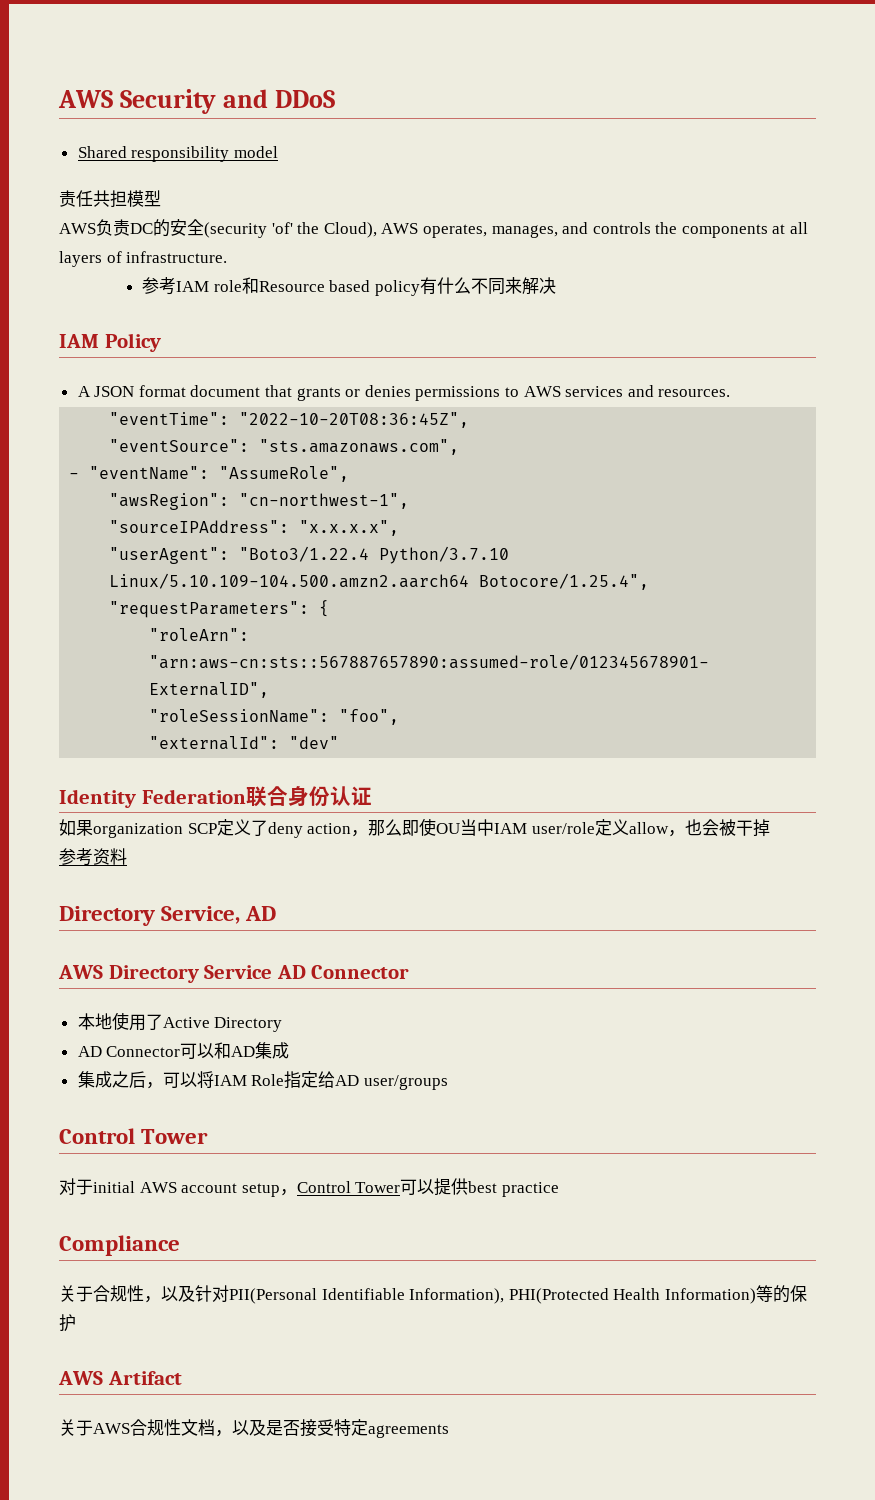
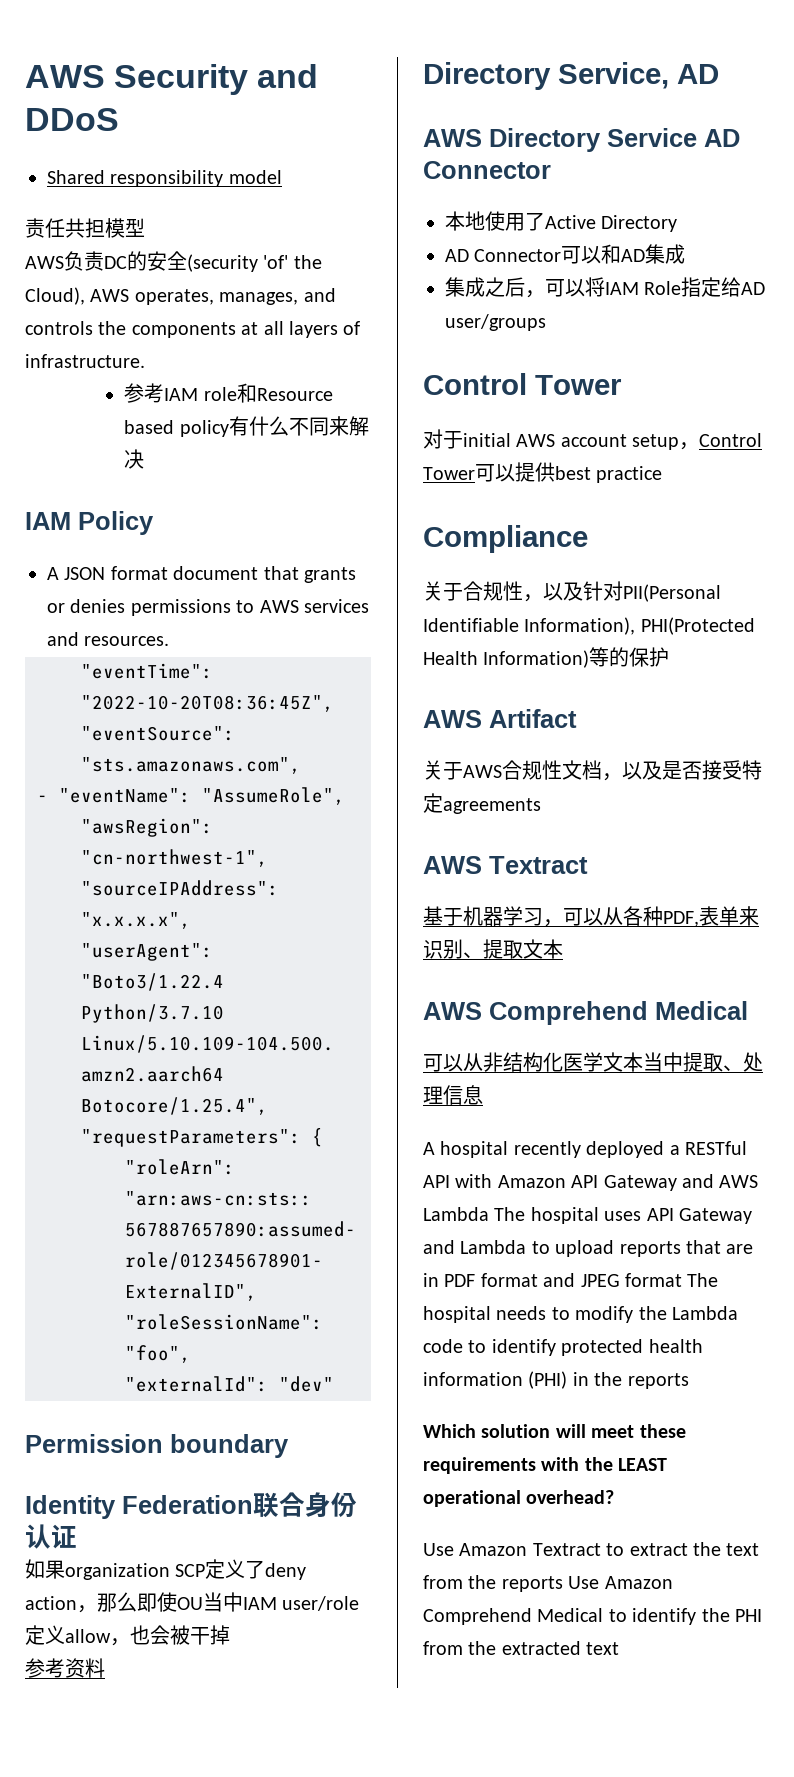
+ Permission boundary
+ AWS Textract
+ 基于机器学习，可以从各种PDF,表单来识别、提取文本
+ AWS Comprehend Medical
+ 可以从非结构化医学文本当中提取、处理信息
+ A hospital recently deployed a RESTful API with Amazon API Gateway and AWS Lambda The hospital uses API Gateway and Lambda to upload reports that are in PDF format and JPEG format The hospital needs to modify the Lambda code to identify protected health information (PHI) in the reports
+ Which solution will meet these requirements with the LEAST operational overhead?
+ Use Amazon Textract to extract the text from the reports Use Amazon Comprehend Medical to identify the PHI from the extracted text

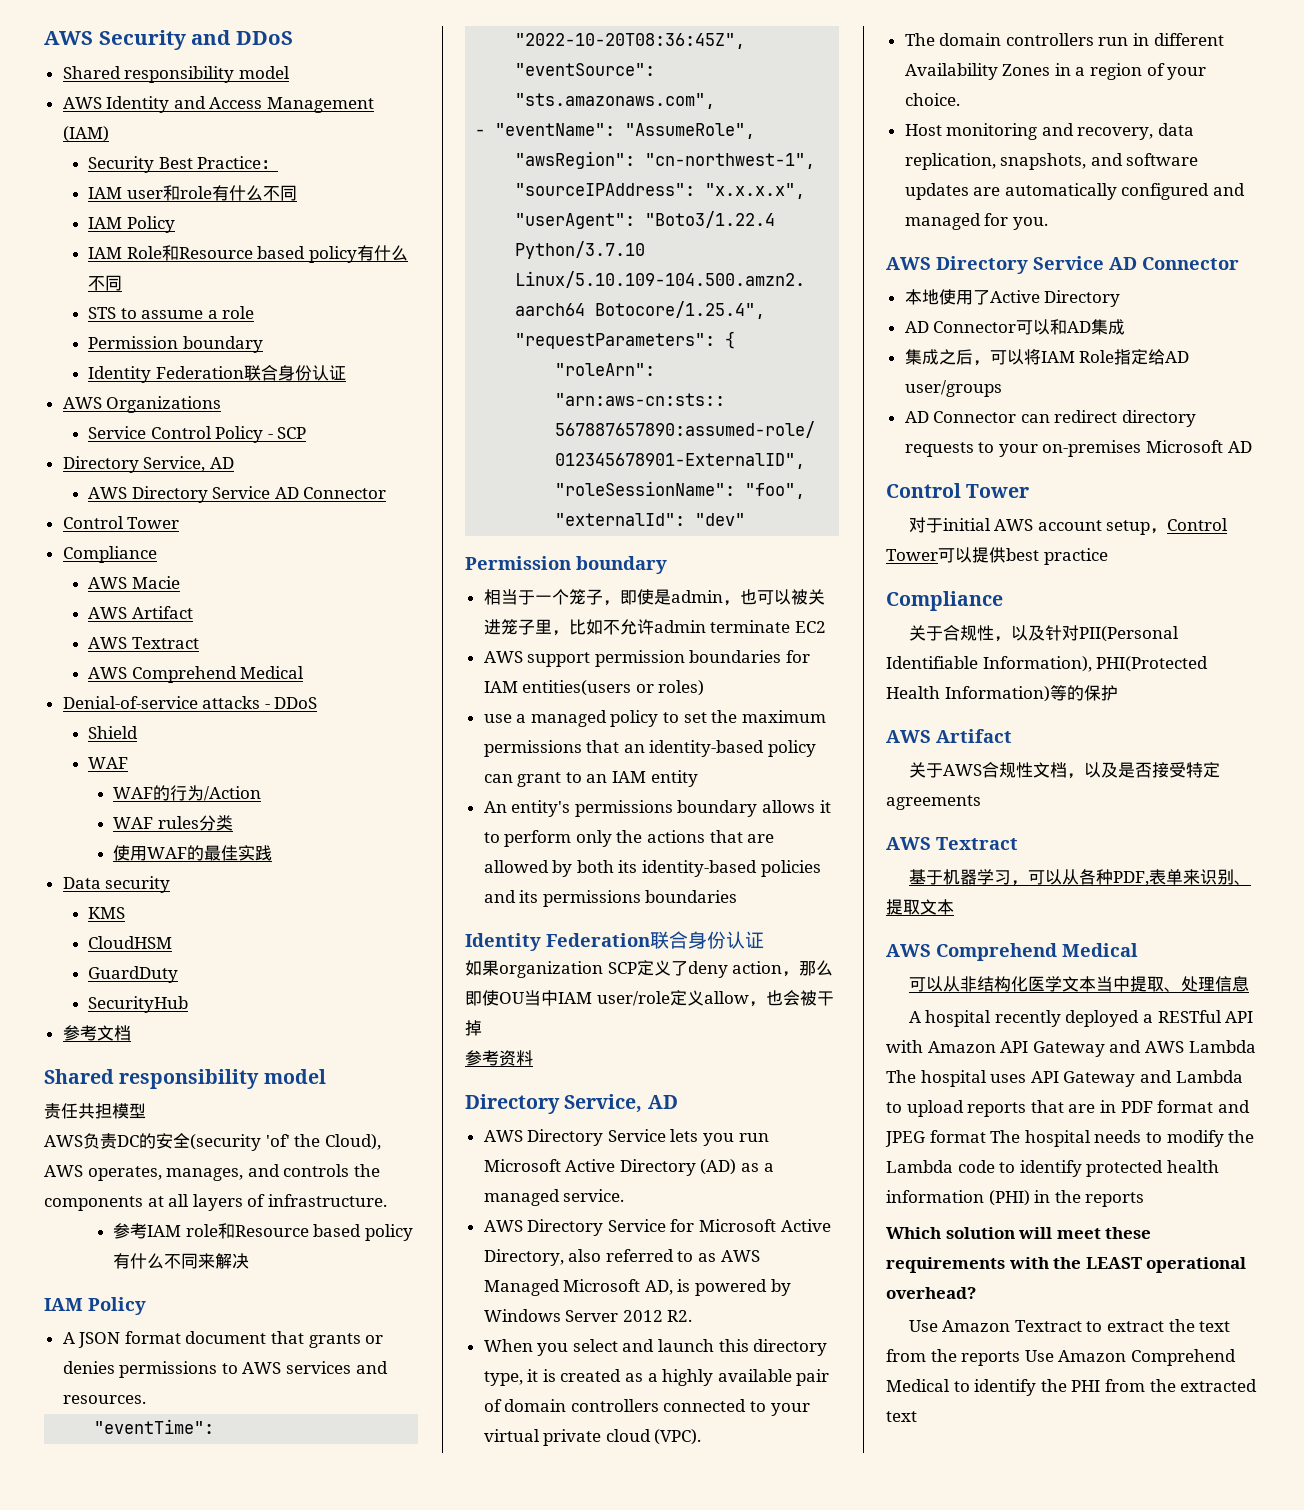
+ AWS Identity and Access Management (IAM)
+ Security Best Practice：
+ IAM user和role有什么不同
+ IAM Policy
+ IAM Role和Resource based policy有什么不同
+ STS to assume a role
+ Permission boundary
+ Identity Federation联合身份认证
+ AWS Organizations
+ Service Control Policy - SCP
+ Directory Service, AD
+ AWS Directory Service AD Connector
+ Control Tower
+ Compliance
+ AWS Macie
+ AWS Artifact
+ AWS Textract
+ AWS Comprehend Medical
+ Denial-of-service attacks - DDoS
+ Shield
+ WAF
+ WAF的行为/Action
+ WAF rules分类
+ 使用WAF的最佳实践
+ Data security
+ KMS
+ CloudHSM
+ GuardDuty
+ SecurityHub
+ 参考文档
+ Shared responsibility model
+ 相当于一个笼子，即使是admin，也可以被关进笼子里，比如不允许admin terminate EC2
+ AWS support permission boundaries for IAM entities(users or roles)
+ use a managed policy to set the maximum permissions that an identity-based policy can grant to an IAM entity
+ An entity's permissions boundary allows it to perform only the actions that are allowed by both its identity-based policies and its permissions boundaries
+ AWS Directory Service lets you run Microsoft Active Directory (AD) as a managed service.
+ AWS Directory Service for Microsoft Active Directory, also referred to as AWS Managed Microsoft AD, is powered by Windows Server 2012 R2.
+ When you select and launch this directory type, it is created as a highly available pair of domain controllers connected to your virtual private cloud (VPC).
+ The domain controllers run in different Availability Zones in a region of your choice.
+ Host monitoring and recovery, data replication, snapshots, and software updates are automatically configured and managed for you.
+ AD Connector can redirect directory requests to your on-premises Microsoft AD

